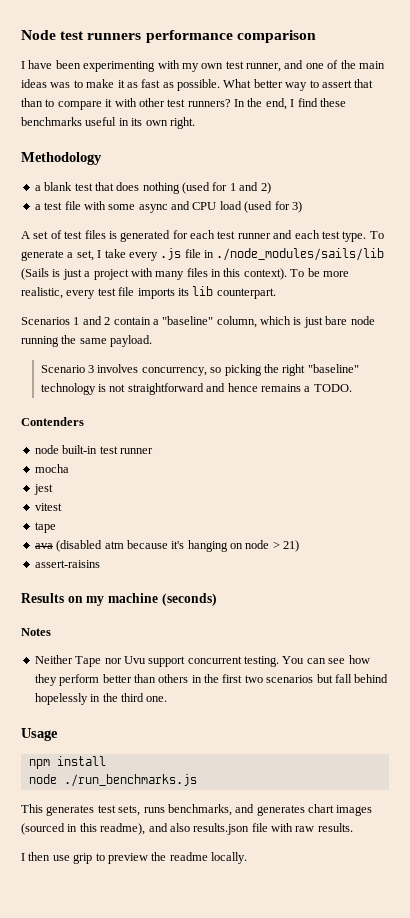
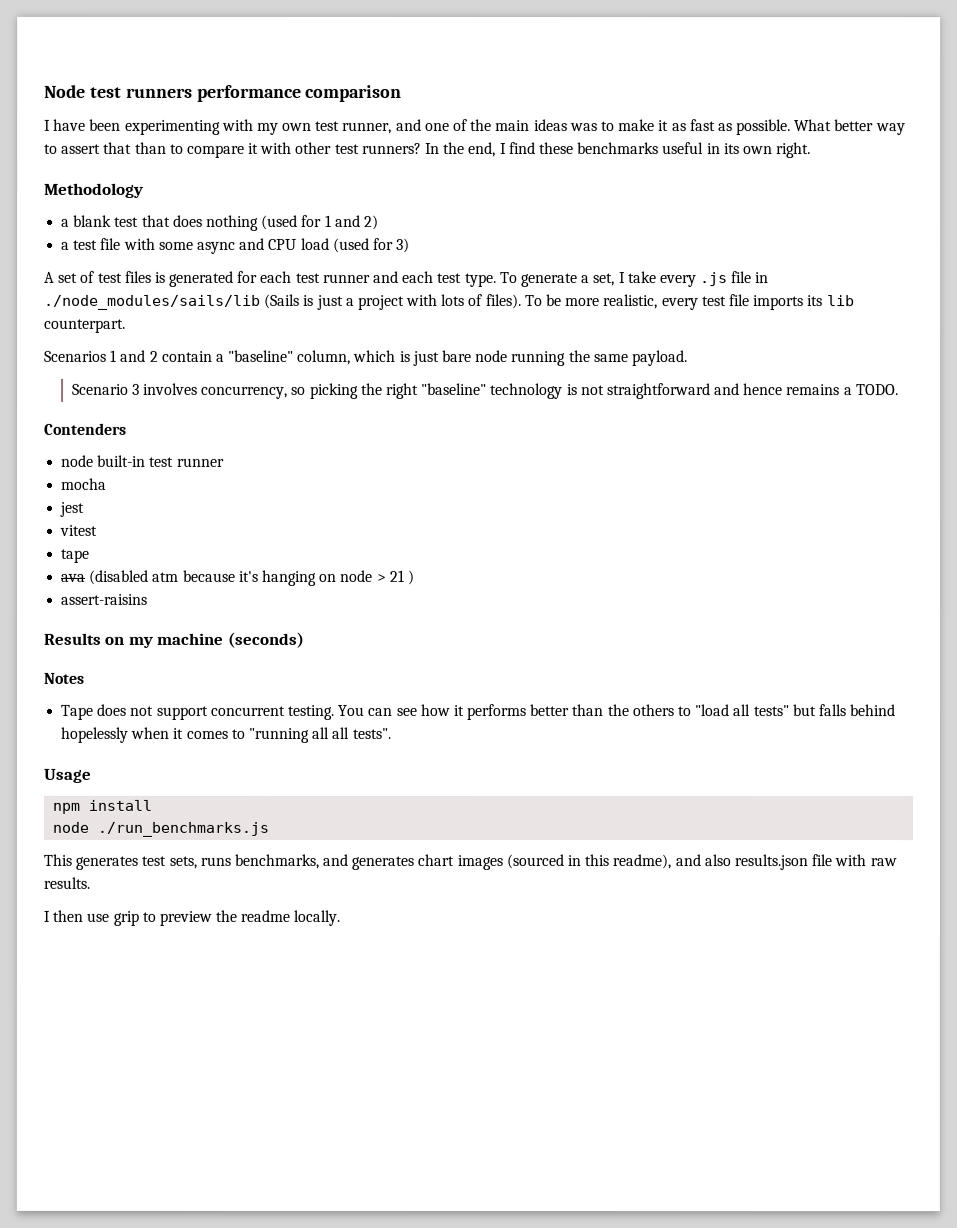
- To generate a set, I take every .js file in ./node_modules/sails/lib (Sails is just a project with many files in this context).
+ To generate a set, I take every .js file in ./node_modules/sails/lib (Sails is just a project with lots of files).
- ava (disabled atm because it's hanging on node > 21)
+ ava (disabled atm because it's hanging on node > 21 )
- Neither Tape nor Uvu support concurrent testing.
+ Tape does not support concurrent testing.
- You can see how they perform better than others in the first two scenarios but fall behind hopelessly in the third one.
+ You can see how it performs better than the others to "load all tests" but falls behind hopelessly when it comes to "running all all tests".

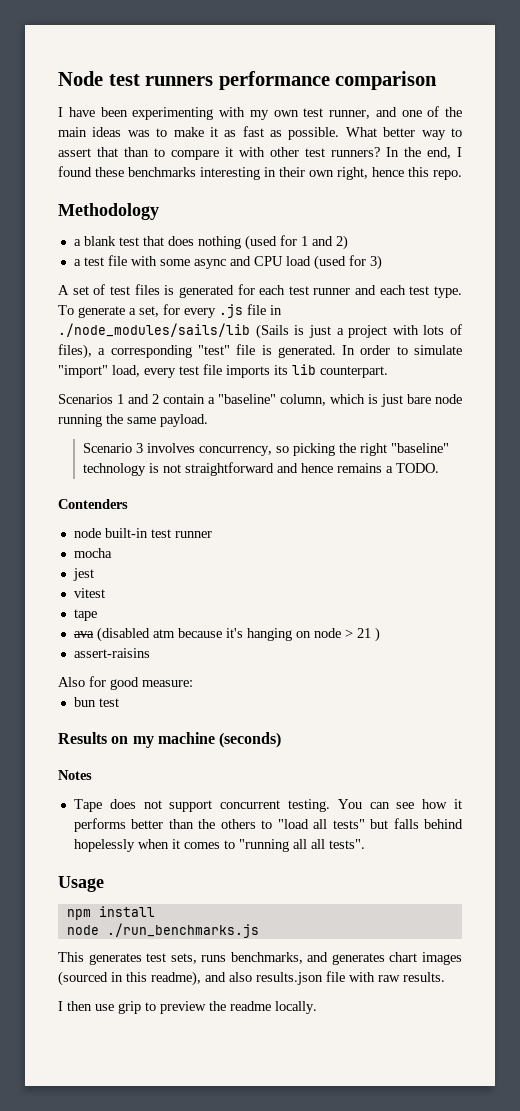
- In the end, I find these benchmarks useful in its own right.
+ In the end, I found these benchmarks interesting in their own right, hence this repo.
- To generate a set, I take every .js file in ./node_modules/sails/lib (Sails is just a project with lots of files). To be more realistic, every test file imports its lib counterpart.
+ To generate a set, for every .js file in ./node_modules/sails/lib (Sails is just a project with lots of files), a corresponding "test" file is generated. In order to simulate "import" load, every test file imports its lib counterpart.
+ Also for good measure:
+ bun test

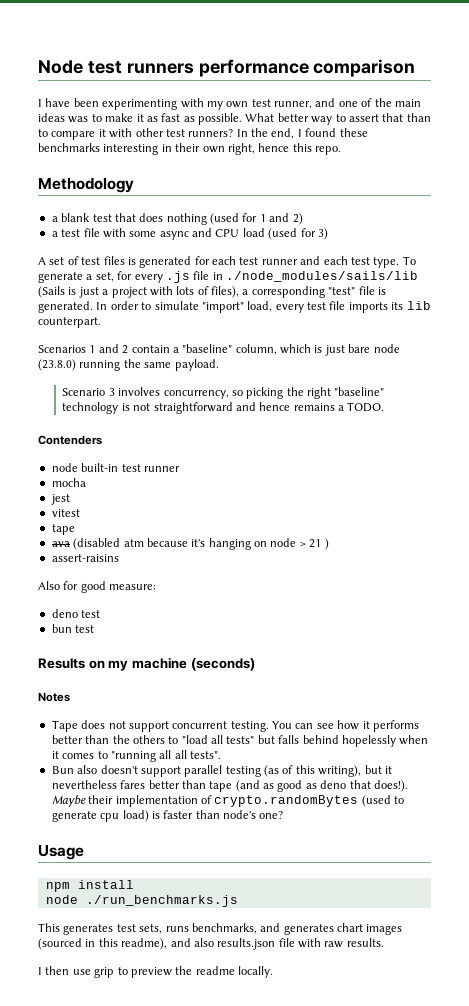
- Scenarios 1 and 2 contain a "baseline" column, which is just bare node running the same payload.
+ Scenarios 1 and 2 contain a "baseline" column, which is just bare node (23.8.0) running the same payload.
+ deno test
+ Bun also doesn't support parallel testing (as of this writing), but it nevertheless fares better than tape (and as good as deno that does!). Maybe their implementation of crypto.randomBytes (used to generate cpu load) is faster than node's one?

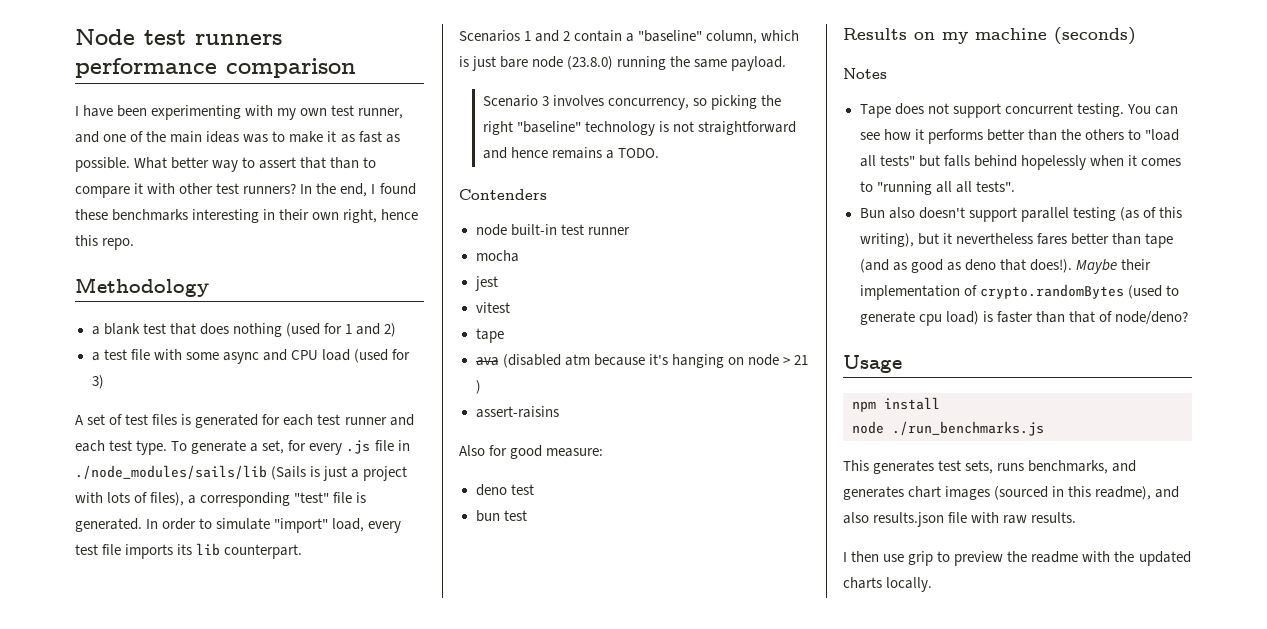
- Maybe their implementation of crypto.randomBytes (used to generate cpu load) is faster than node's one?
+ Maybe their implementation of crypto.randomBytes (used to generate cpu load) is faster than that of node/deno?
- I then use grip to preview the readme locally.
+ I then use grip to preview the readme with the updated charts locally.

